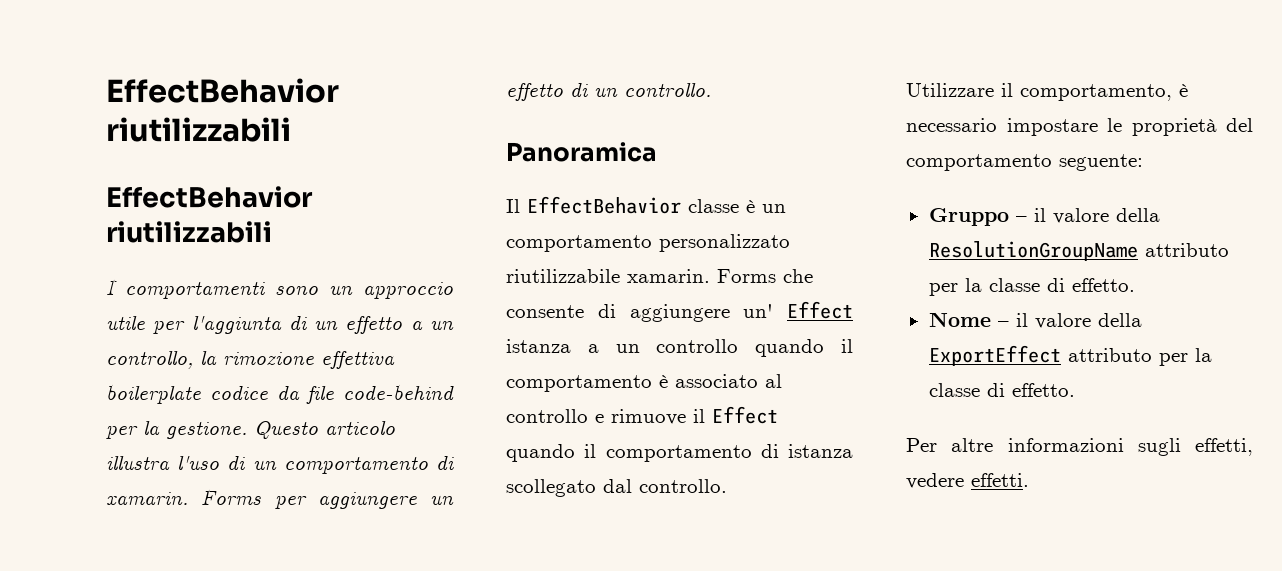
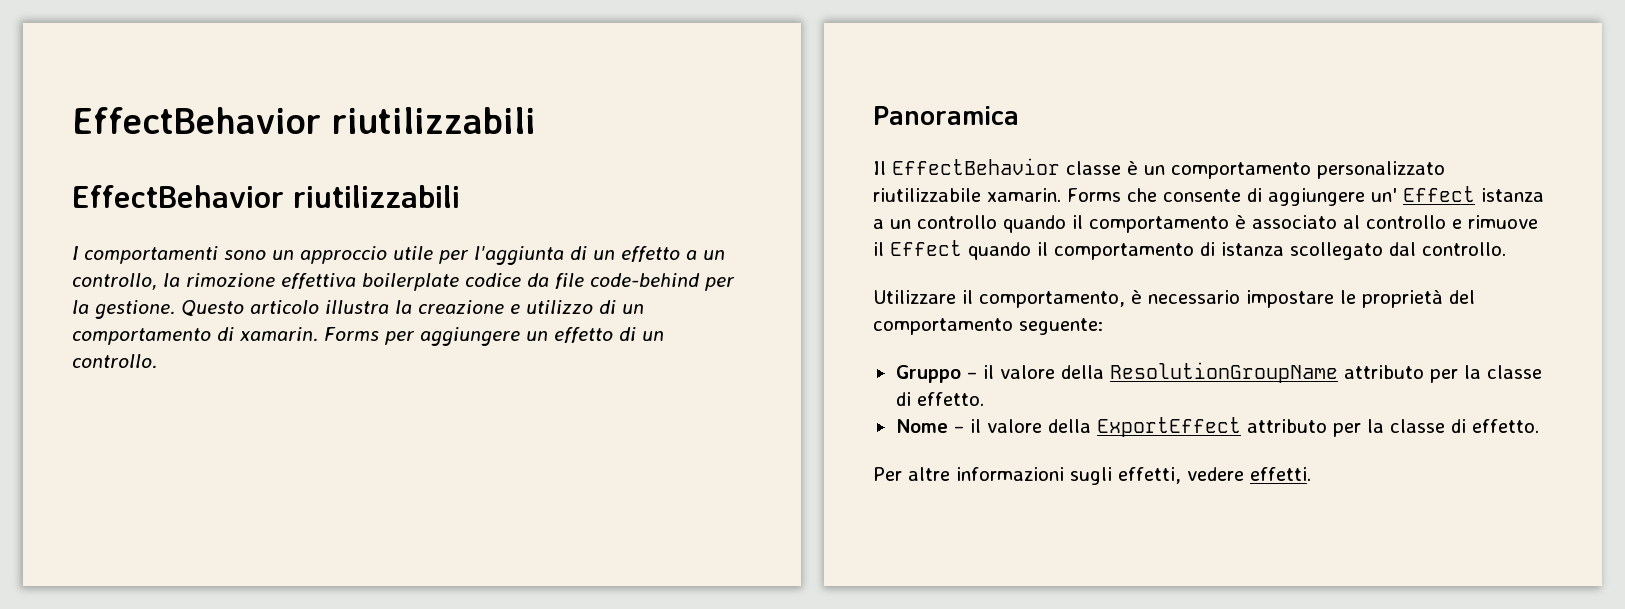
- Questo articolo illustra l'uso di un comportamento di xamarin.
+ Questo articolo illustra la creazione e utilizzo di un comportamento di xamarin.

